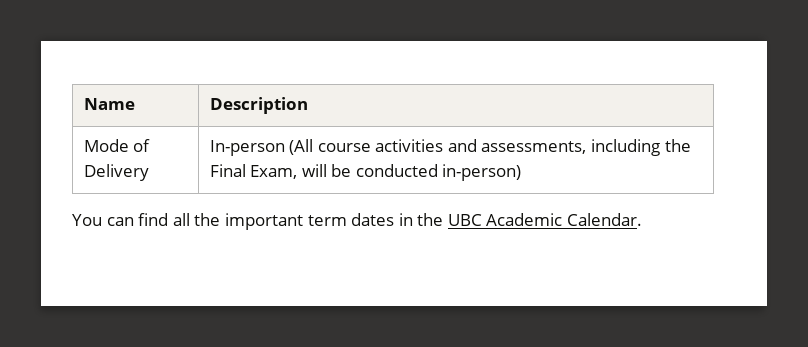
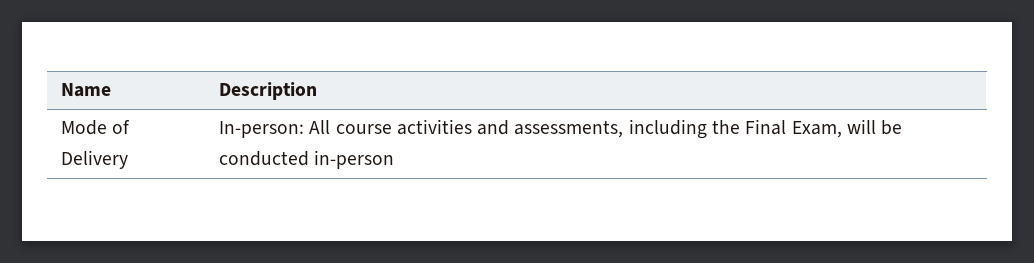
- Mode of Delivery | In-person (All course activities and assessments, including the Final Exam, will be conducted in-person)
- You can find all the important term dates in the UBC Academic Calendar.
+ Mode of Delivery | In-person: All course activities and assessments, including the Final Exam, will be conducted in-person

